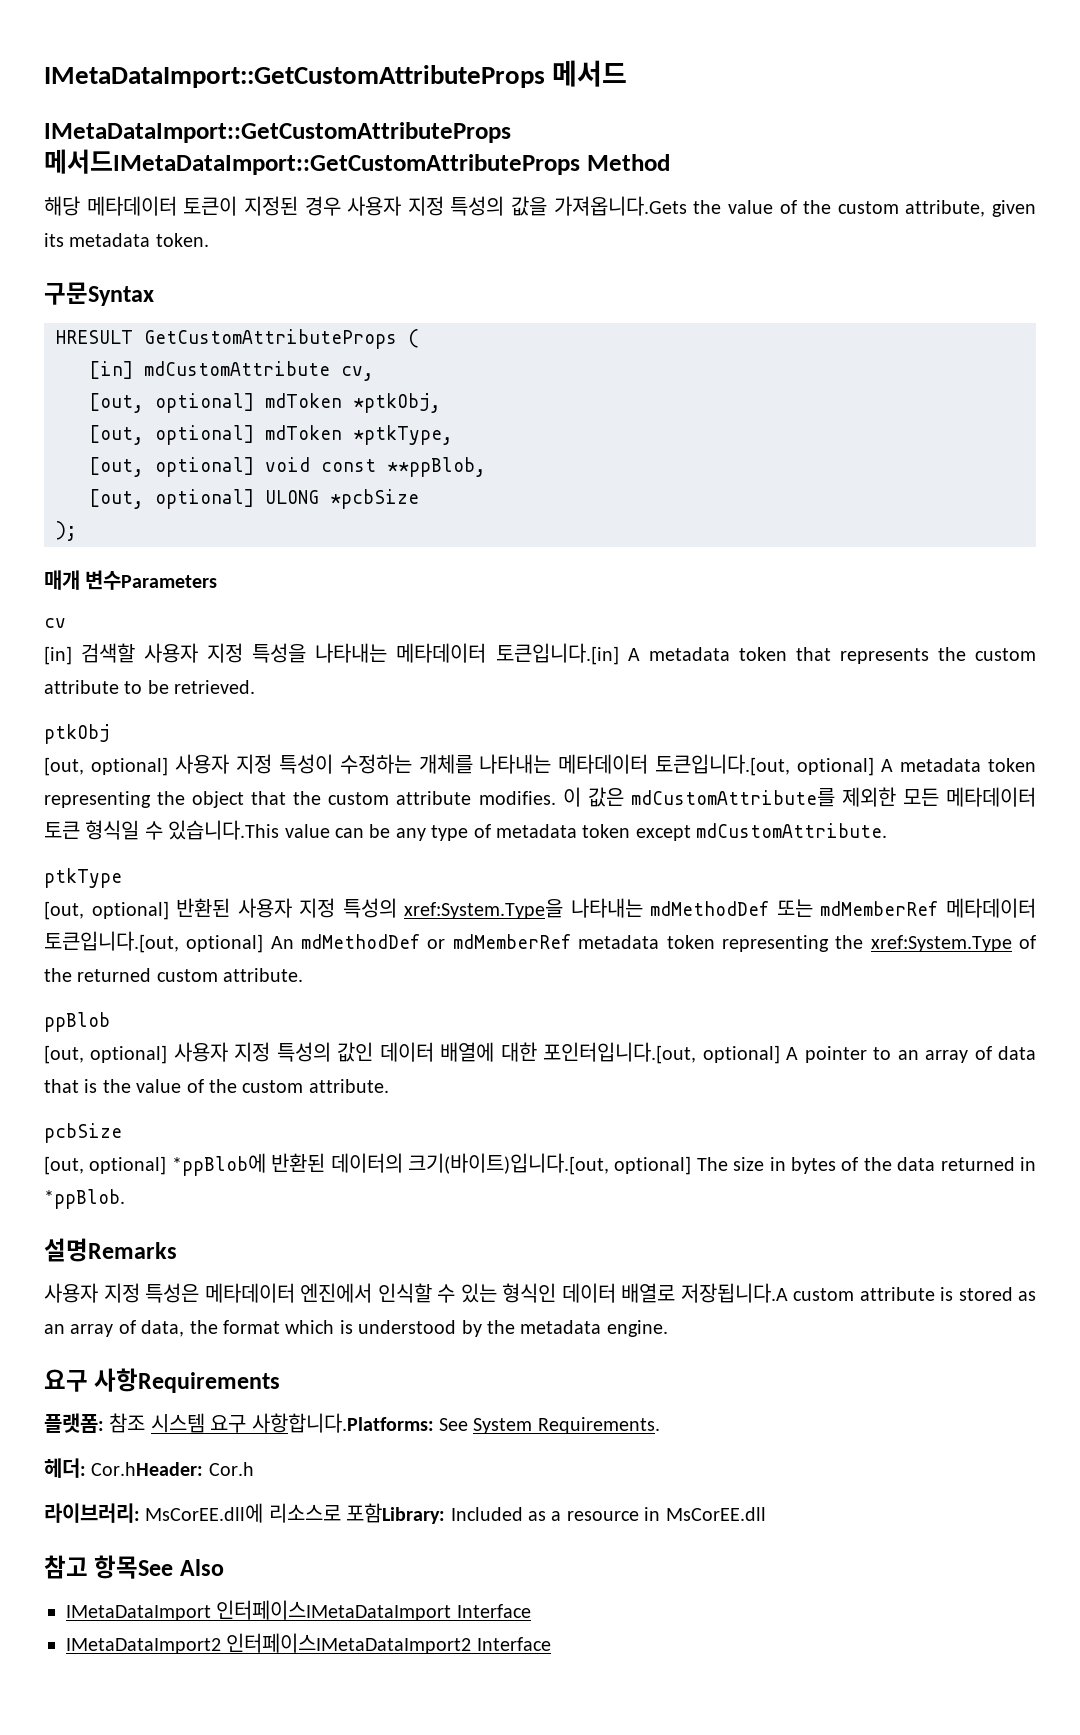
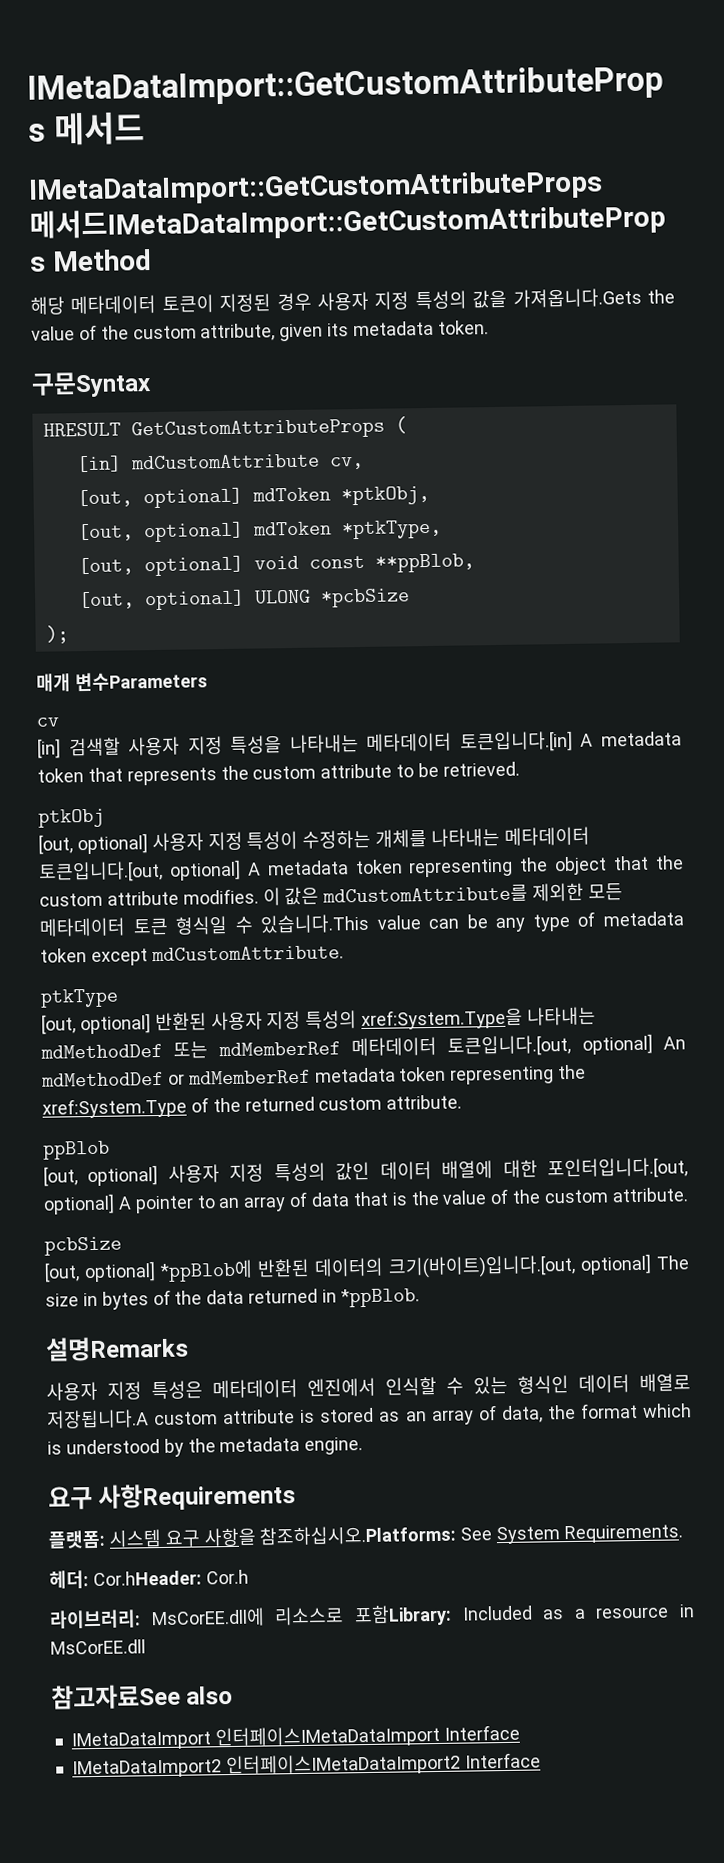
- 플랫폼: 참조 시스템 요구 사항합니다.Platforms: See System Requirements.
+ 플랫폼: 시스템 요구 사항을 참조하십시오.Platforms: See System Requirements.
- 참고 항목See Also
+ 참고자료See also

